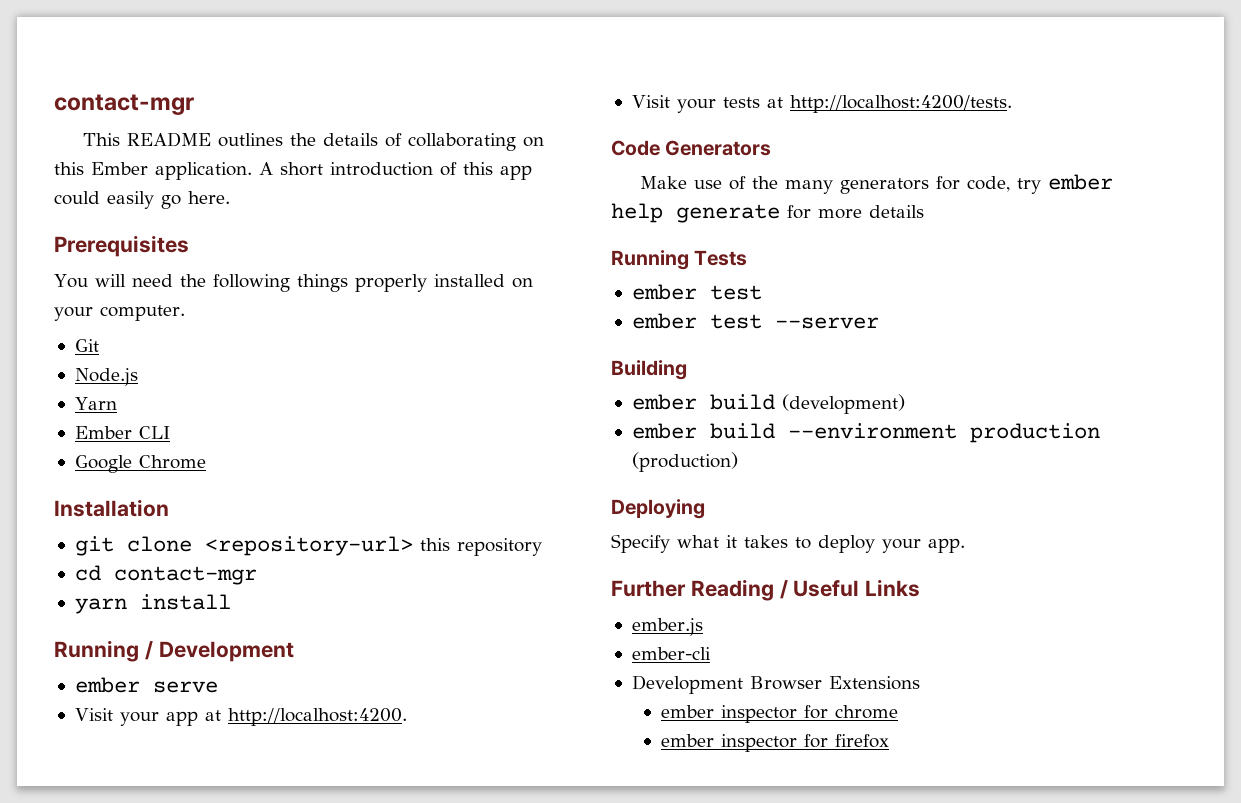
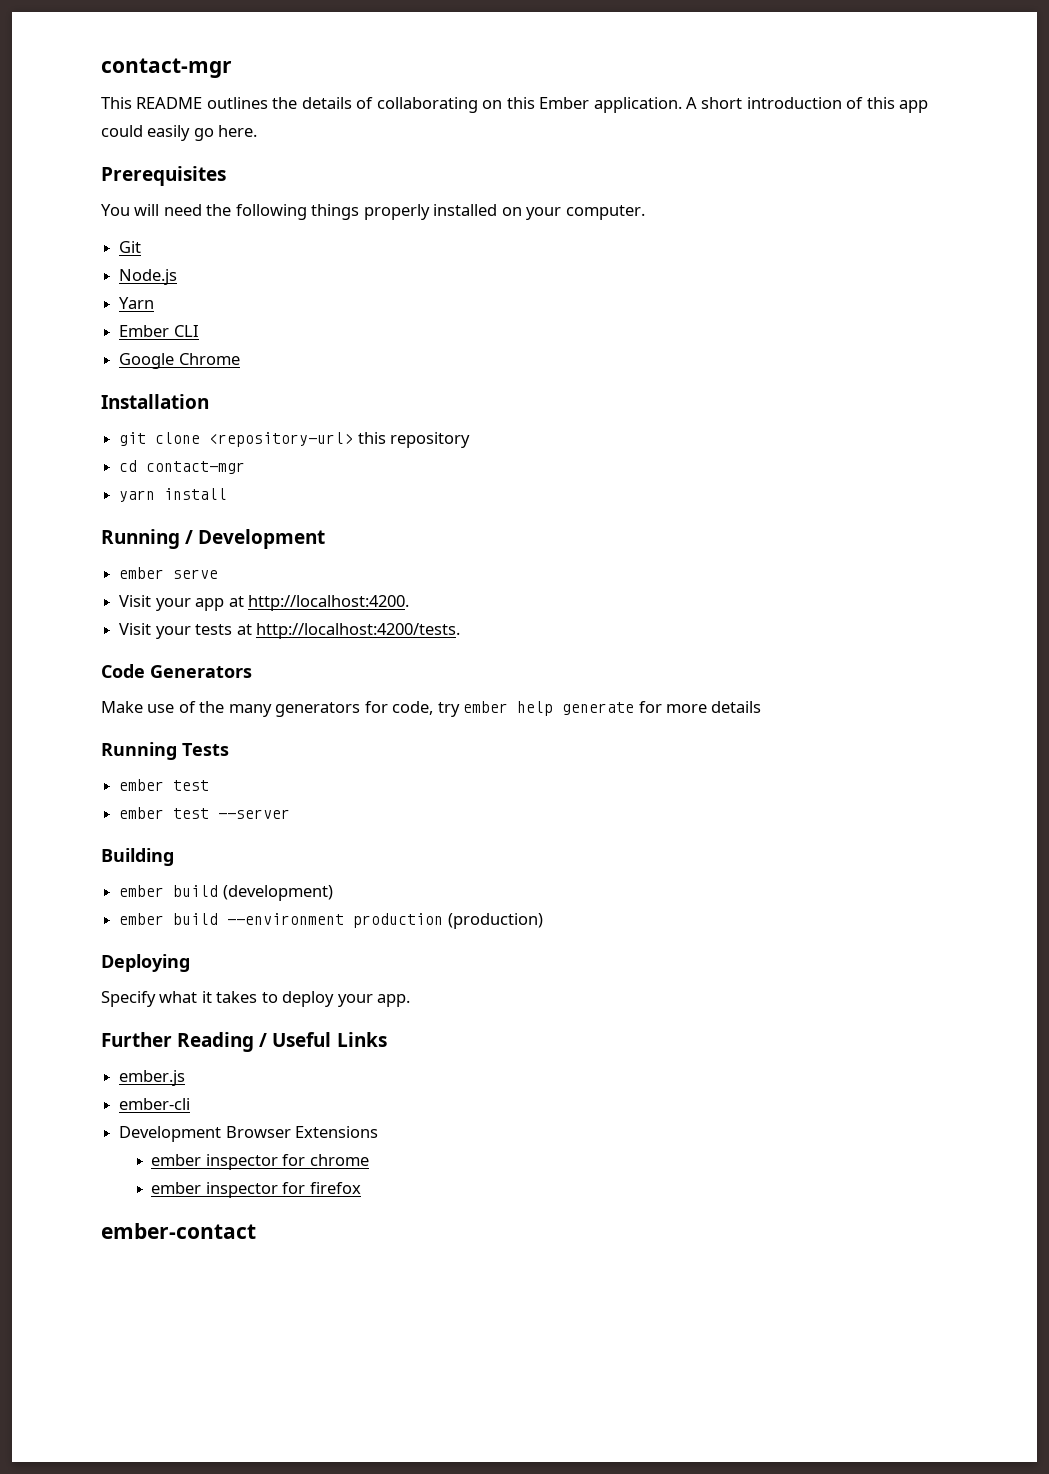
+ ember-contact

